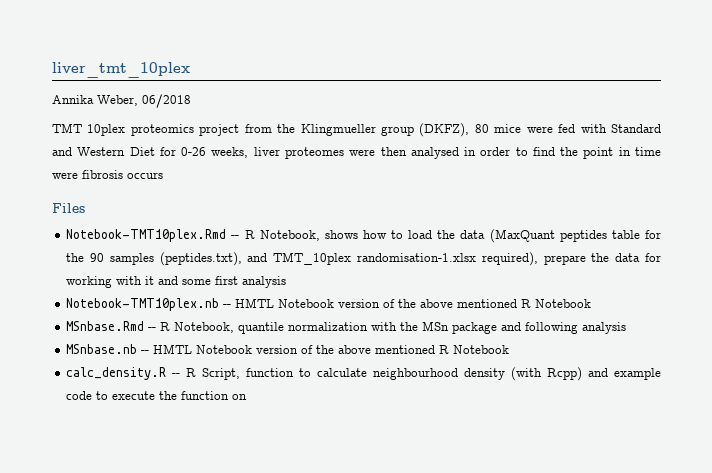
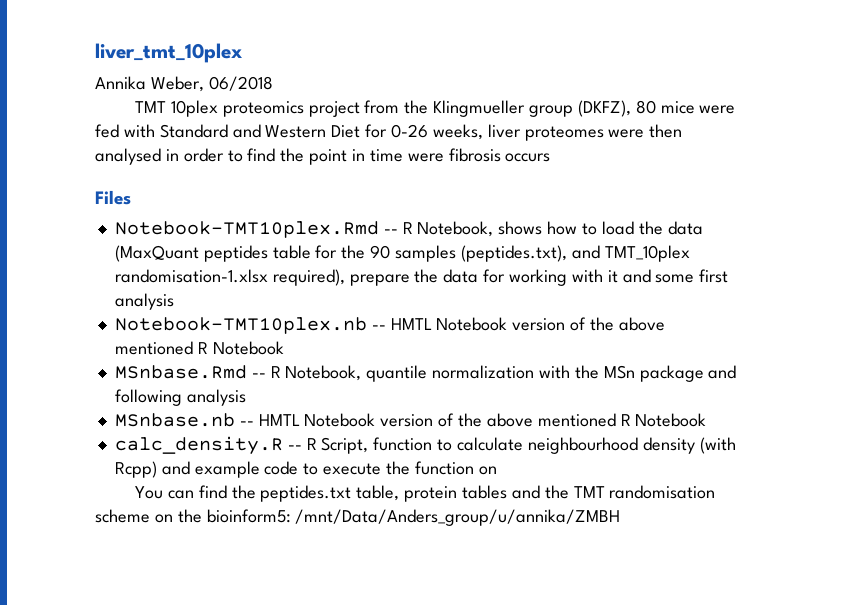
+ You can find the peptides.txt table, protein tables and the TMT randomisation scheme on the bioinform5: /mnt/Data/Anders_group/u/annika/ZMBH

